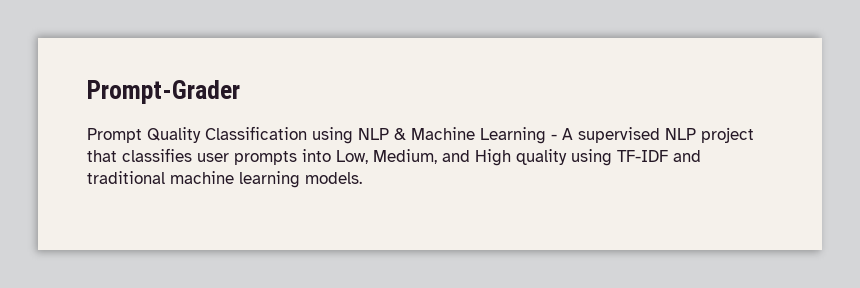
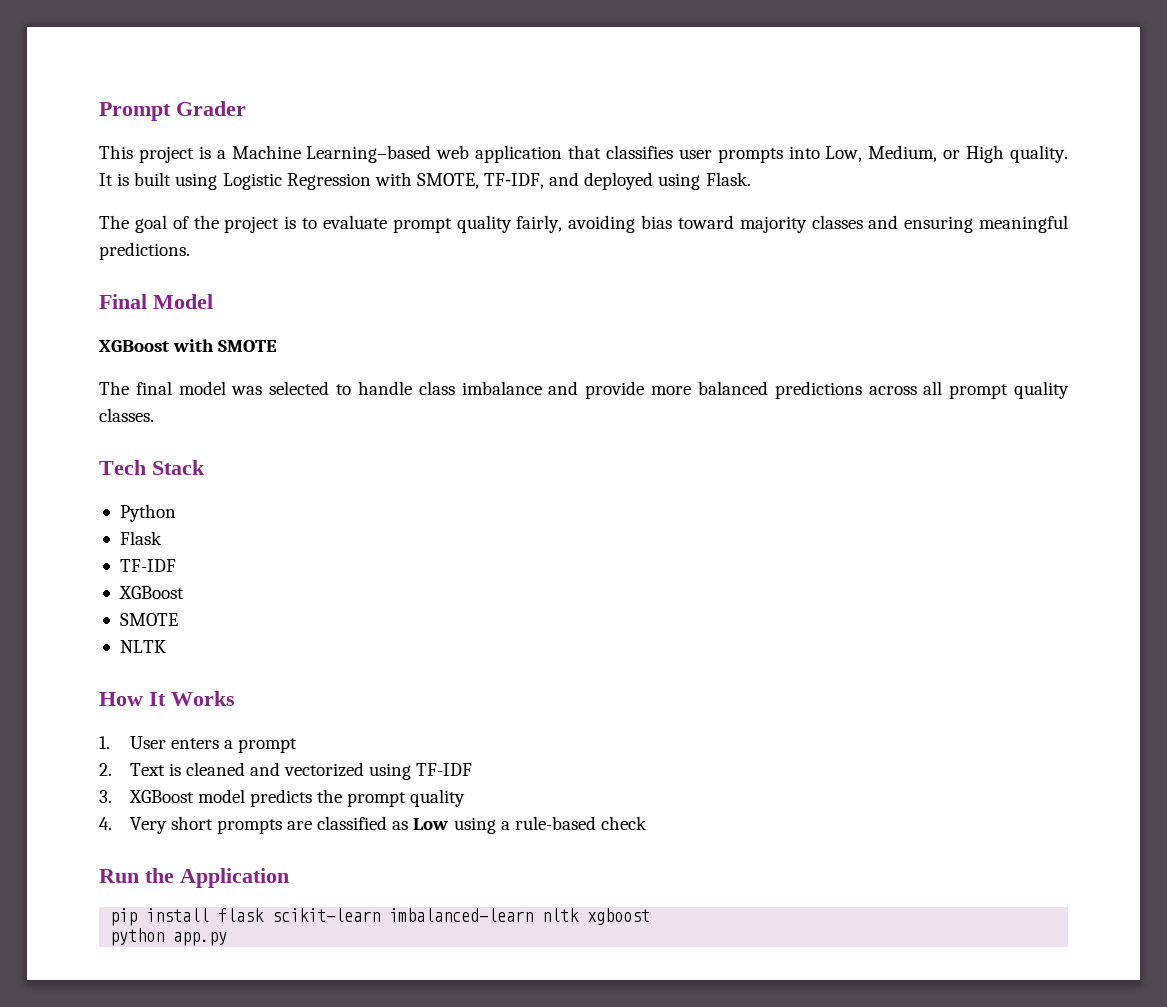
- Prompt-Grader
- Prompt Quality Classification using NLP & Machine Learning - A supervised NLP project that classifies user prompts into Low, Medium, and High quality using TF-IDF and traditional machine learning models.
+ Prompt Grader
+ This project is a Machine Learning–based web application that classifies user prompts into Low, Medium, or High quality. It is built using Logistic Regression with SMOTE, TF‑IDF, and deployed using Flask.
+ The goal of the project is to evaluate prompt quality fairly, avoiding bias toward majority classes and ensuring meaningful predictions.
+ Final Model
+ XGBoost with SMOTE
+ The final model was selected to handle class imbalance and provide more balanced predictions across all prompt quality classes.
+ Tech Stack
+ Python
+ Flask
+ TF-IDF
+ XGBoost
+ SMOTE
+ NLTK
+ How It Works
+ 1. User enters a prompt
+ 2. Text is cleaned and vectorized using TF-IDF
+ 3. XGBoost model predicts the prompt quality
+ 4. Very short prompts are classified as Low using a rule-based check
+ Run the Application
+ pip install flask scikit-learn imbalanced-learn nltk xgboost
+ python app.py

